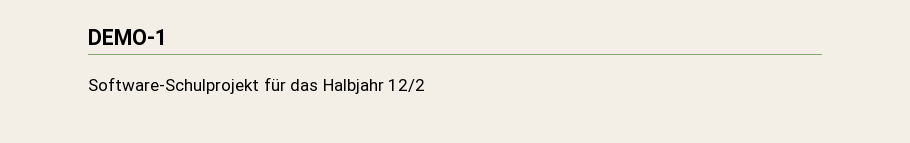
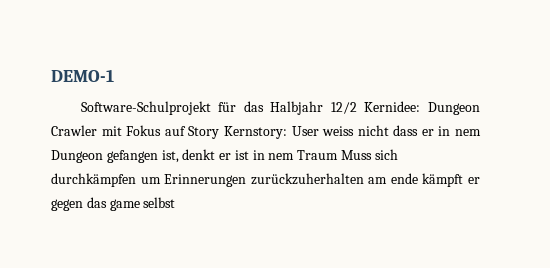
- Software-Schulprojekt für das Halbjahr 12/2
+ Software-Schulprojekt für das Halbjahr 12/2 Kernidee: Dungeon Crawler mit Fokus auf Story Kernstory: User weiss nicht dass er in nem Dungeon gefangen ist, denkt er ist in nem Traum Muss sich durchkämpfen um Erinnerungen zurückzuherhalten am ende kämpft er gegen das game selbst

